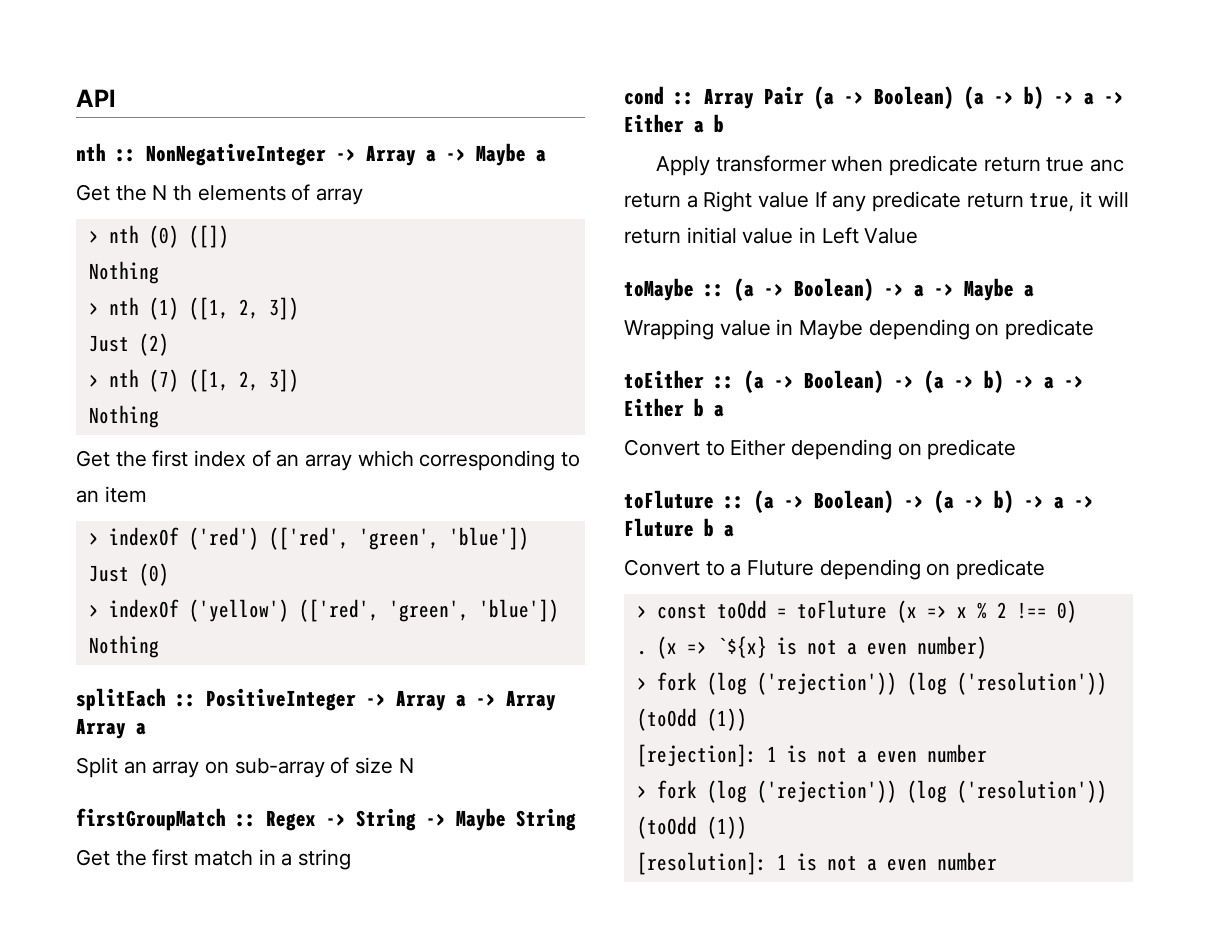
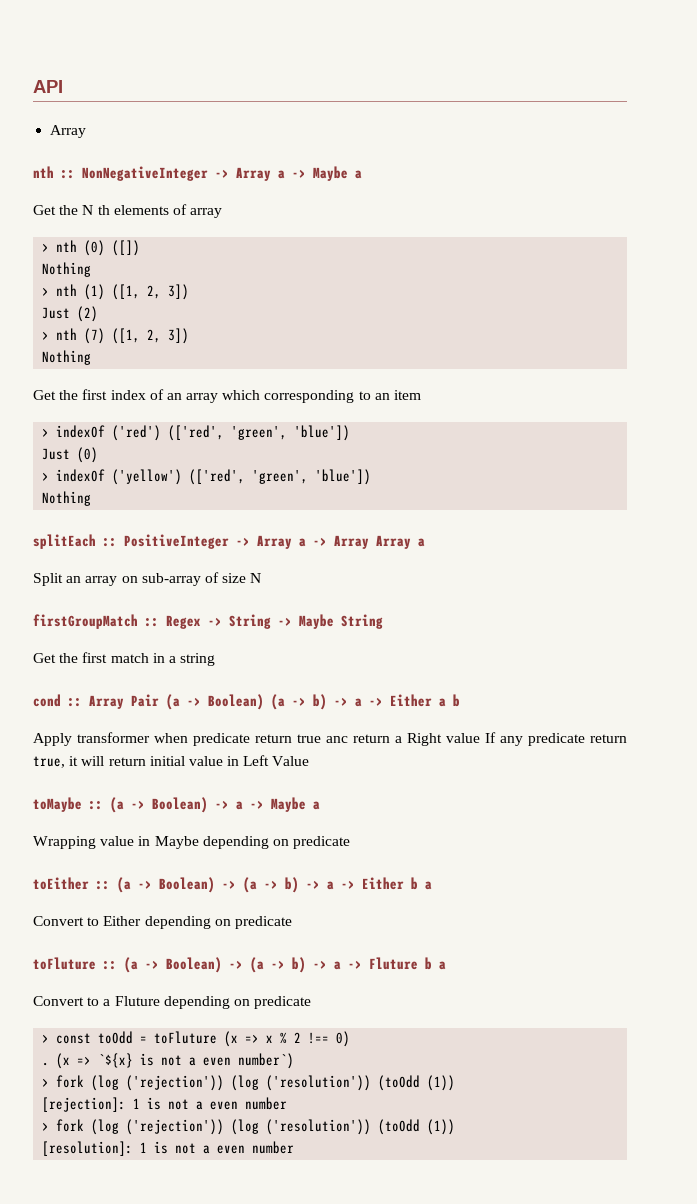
  API
+ Array
- (x => `${x} is not a even number)
+ (x => `${x} is not a even number`)

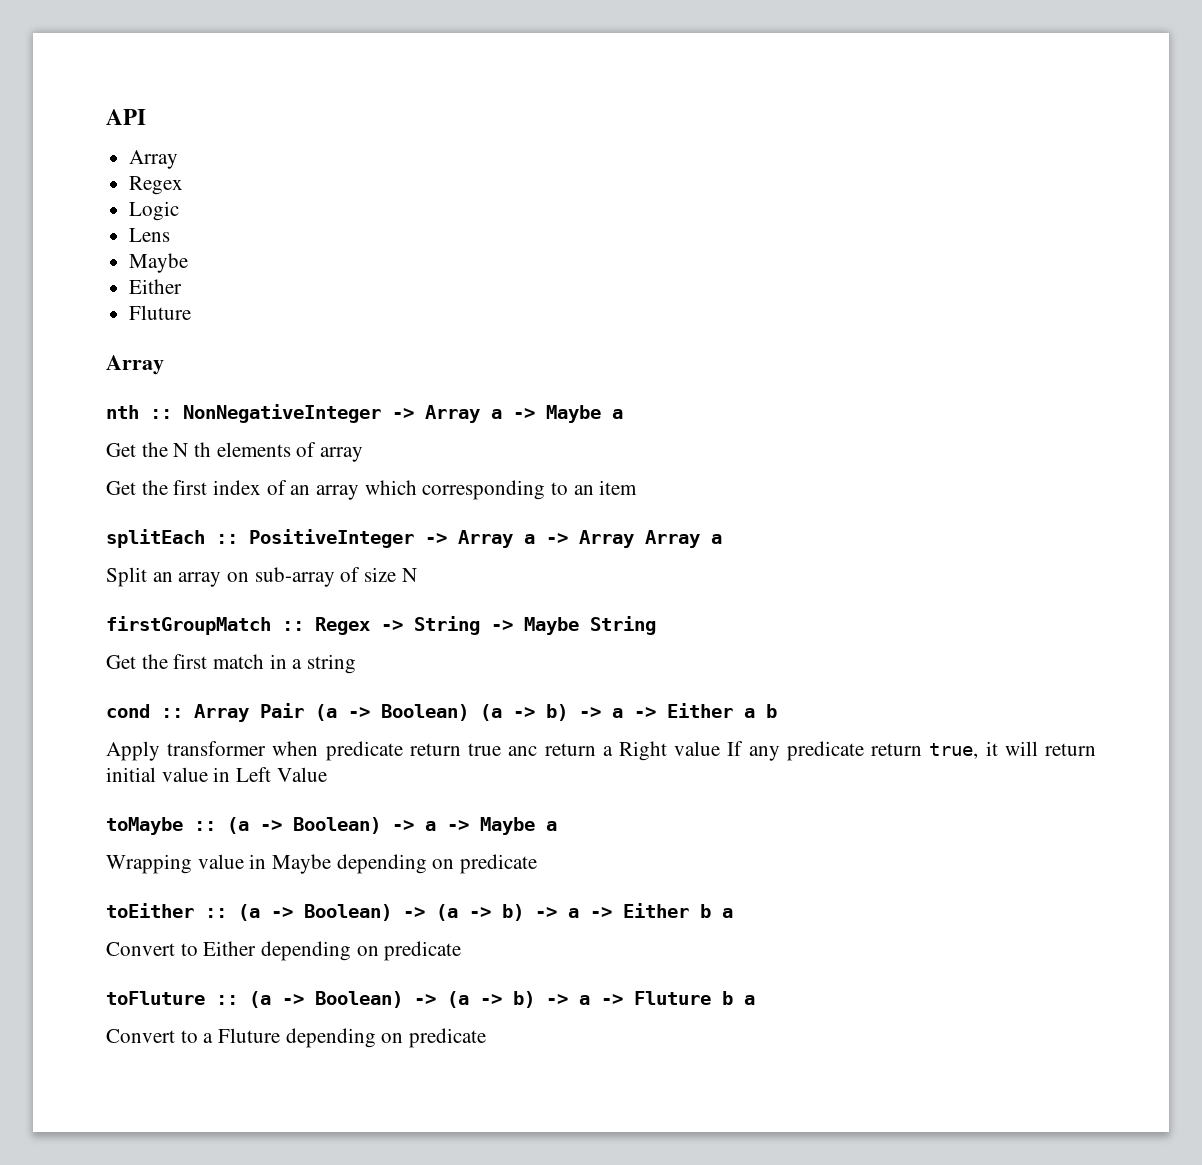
  API
+ Array
+ Regex
+ Logic
+ Lens
+ Maybe
+ Either
+ Fluture
- > nth (0) ([])
- Nothing
- > nth (1) ([1, 2, 3])
- Just (2)
- > nth (7) ([1, 2, 3])
- Nothing
- > indexOf ('red') (['red', 'green', 'blue'])
- Just (0)
- > indexOf ('yellow') (['red', 'green', 'blue'])
- Nothing
- > const toOdd = toFluture (x => x % 2 !== 0)
- . (x => `${x} is not a even number`)
- > fork (log ('rejection')) (log ('resolution')) (toOdd (1))
- [rejection]: 1 is not a even number
- > fork (log ('rejection')) (log ('resolution')) (toOdd (1))
- [resolution]: 1 is not a even number

